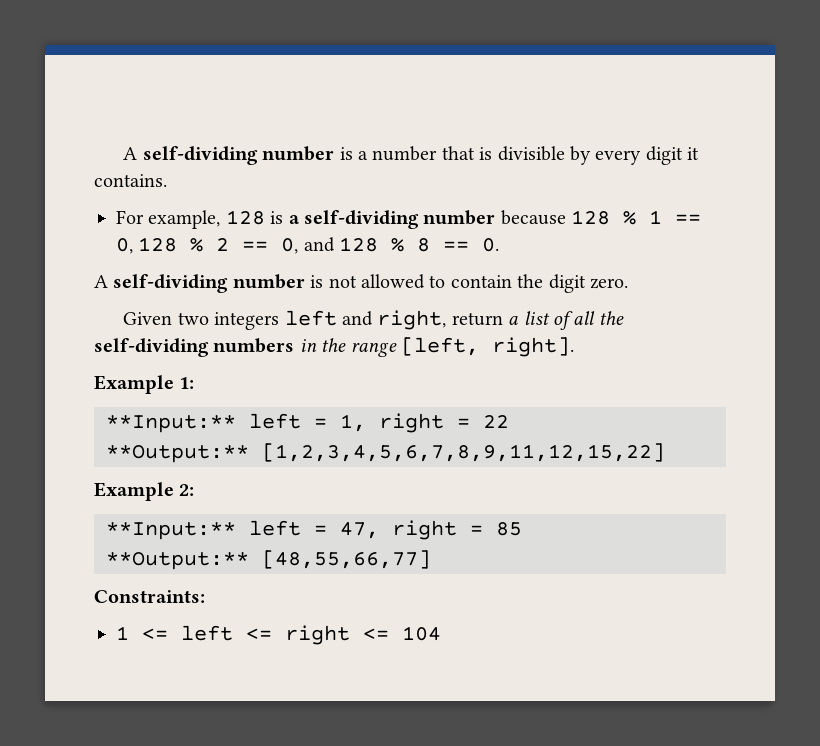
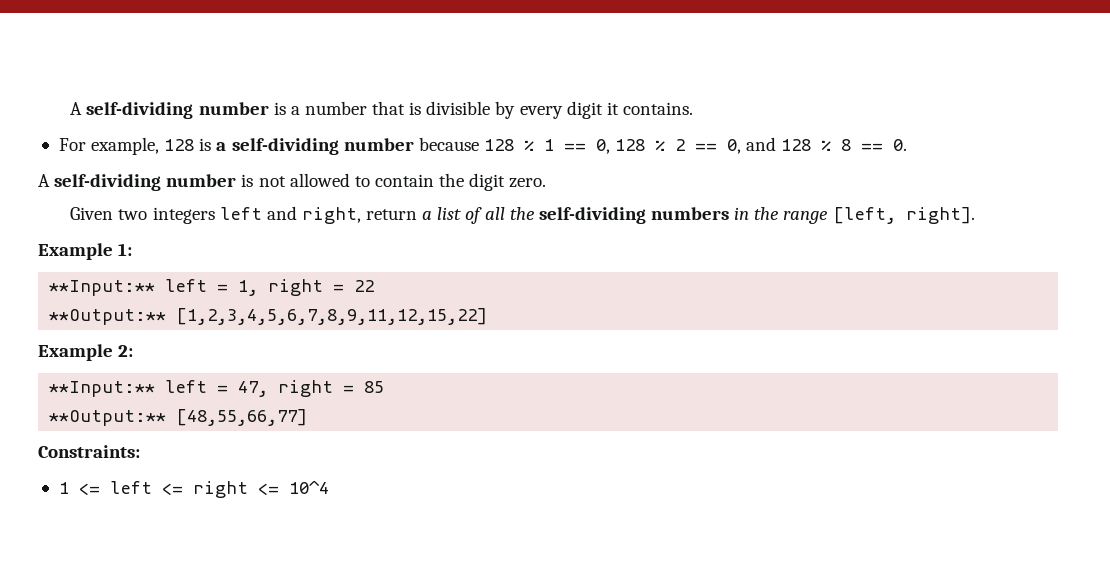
- 1 <= left <= right <= 104
+ 1 <= left <= right <= 10^4

